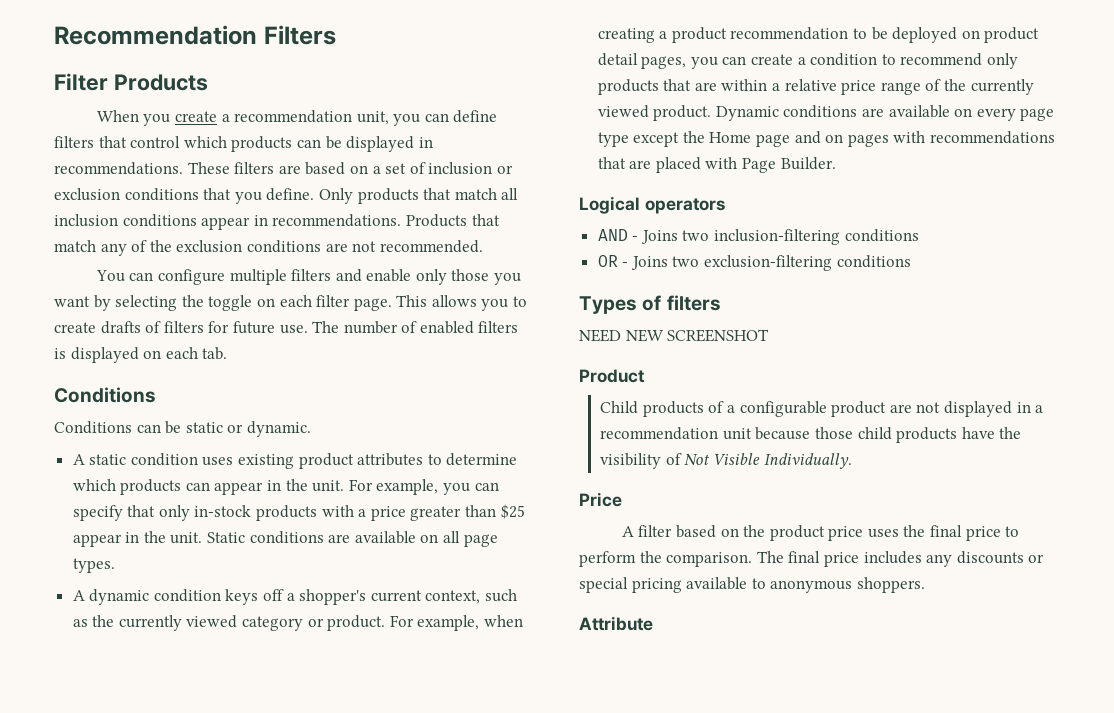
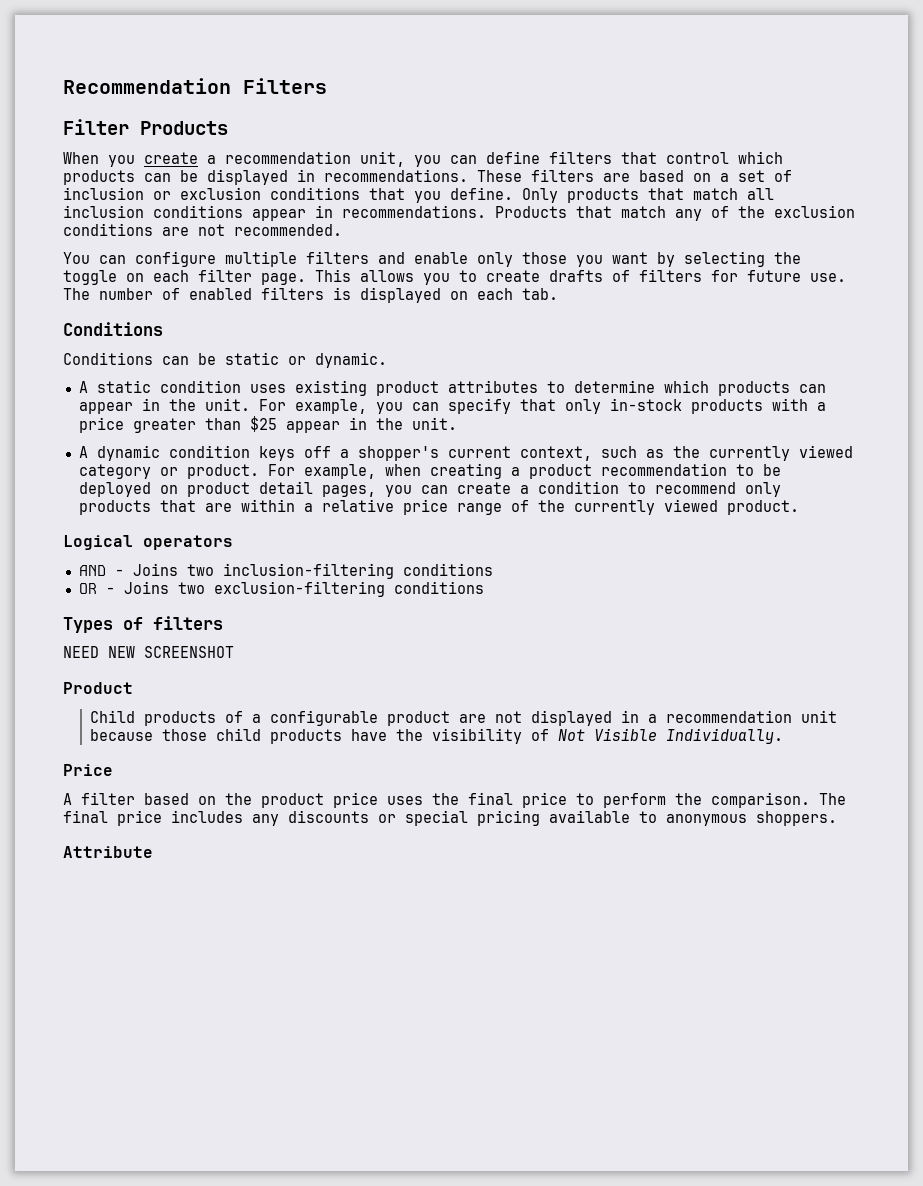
- Static conditions are available on all page types.
- Dynamic conditions are available on every page type except the Home page and on pages with recommendations that are placed with Page Builder.

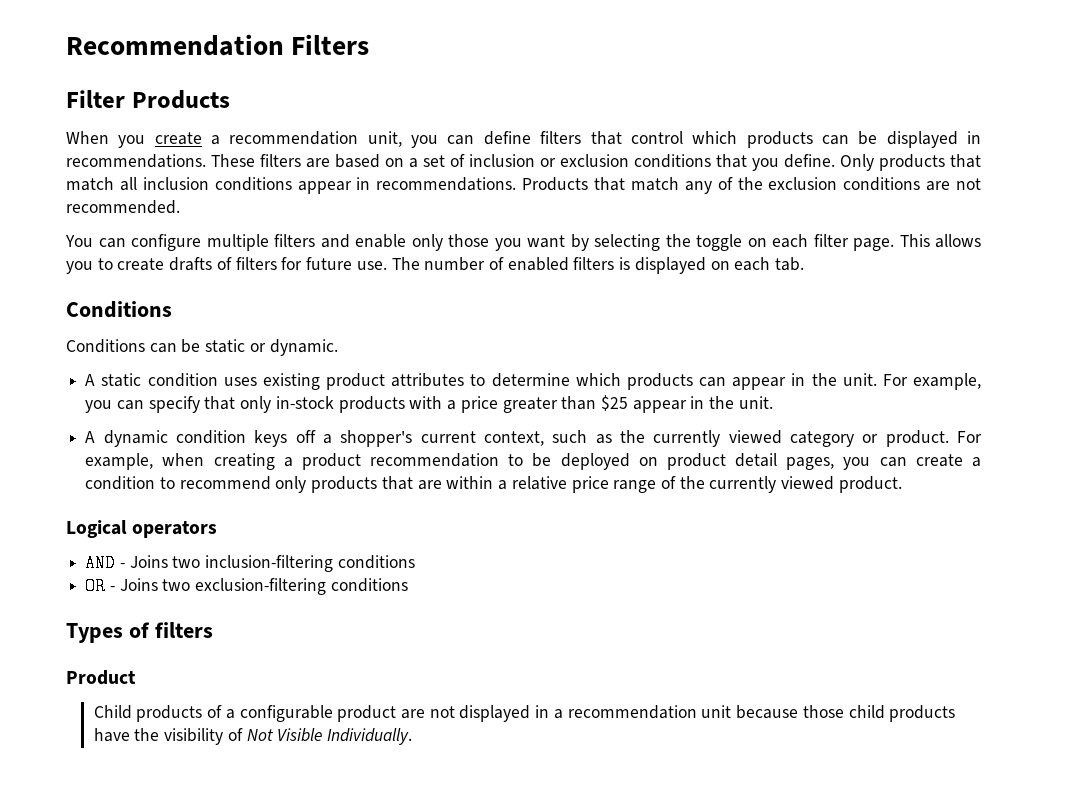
- NEED NEW SCREENSHOT
- Price
- A filter based on the product price uses the final price to perform the comparison. The final price includes any discounts or special pricing available to anonymous shoppers.
- Attribute

